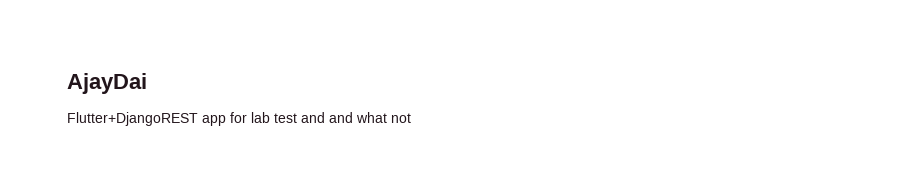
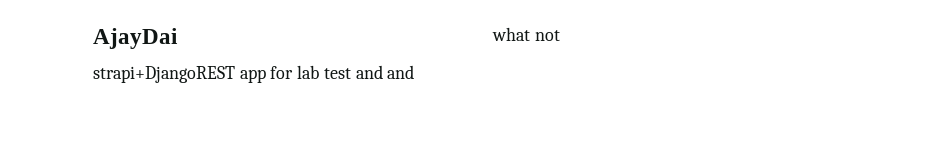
- Flutter+DjangoREST app for lab test and and what not
+ strapi+DjangoREST app for lab test and and what not

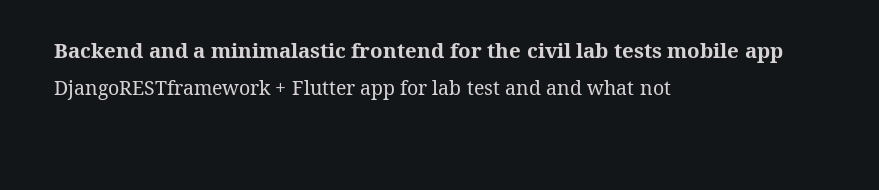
- AjayDai
- strapi+DjangoREST app for lab test and and what not
+ Backend and a minimalastic frontend for the civil lab tests mobile app
+ DjangoRESTframework + Flutter app for lab test and and what not

